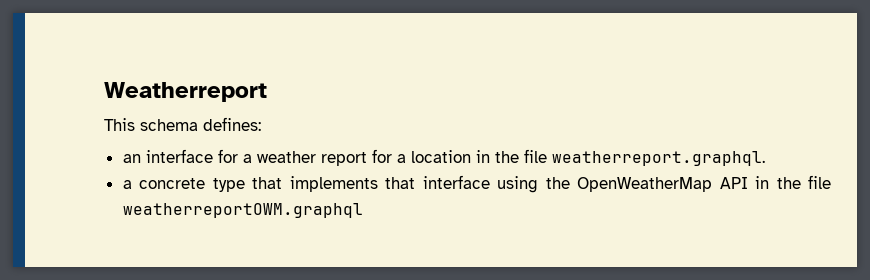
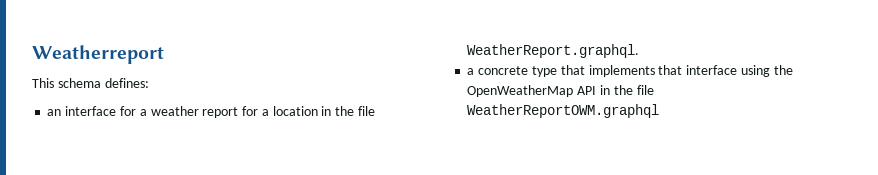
- an interface for a weather report for a location in the file weatherreport.graphql.
+ an interface for a weather report for a location in the file WeatherReport.graphql.
- a concrete type that implements that interface using the OpenWeatherMap API in the file weatherreportOWM.graphql
+ a concrete type that implements that interface using the OpenWeatherMap API in the file WeatherReportOWM.graphql

